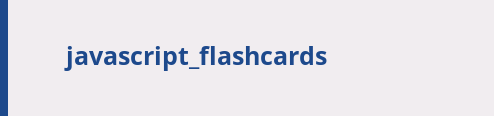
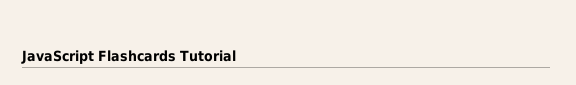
- javascript_flashcards
+ JavaScript Flashcards Tutorial

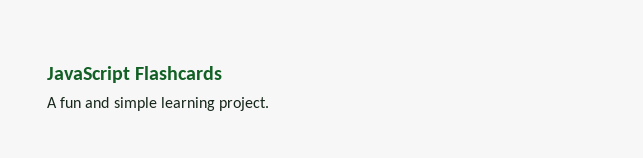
- JavaScript Flashcards Tutorial
+ JavaScript Flashcards
+ A fun and simple learning project.

